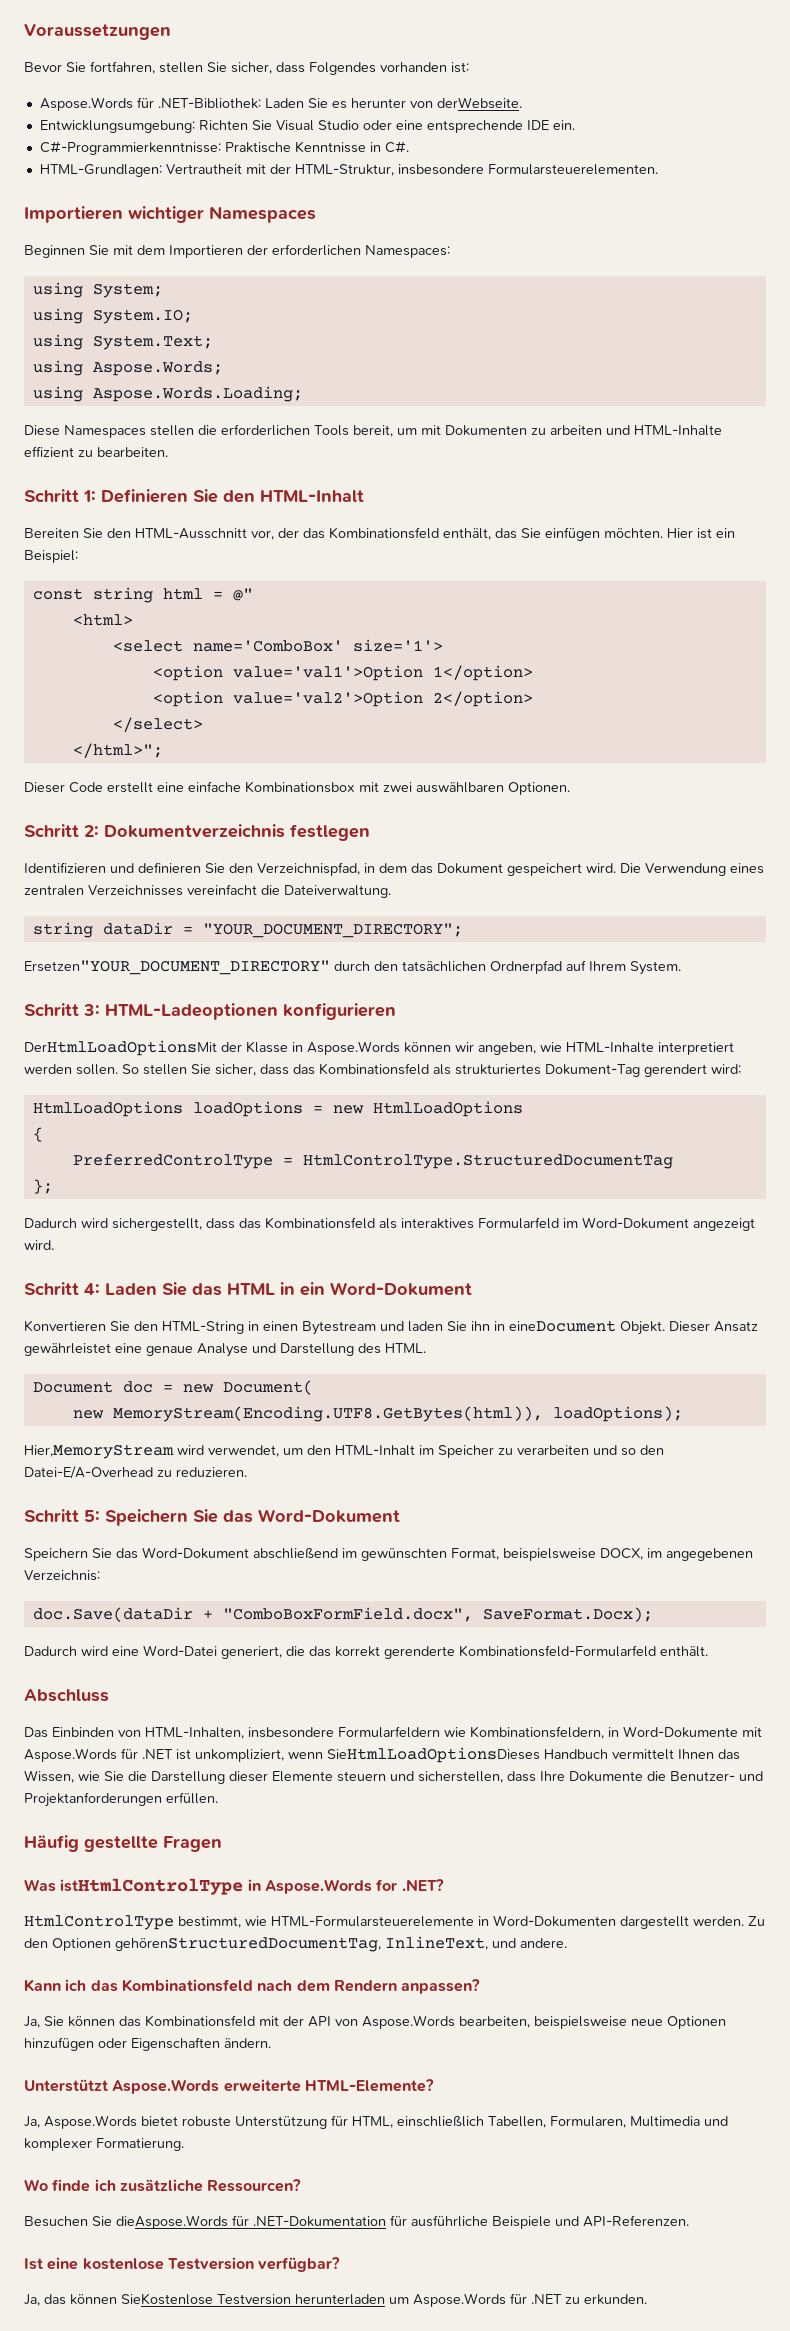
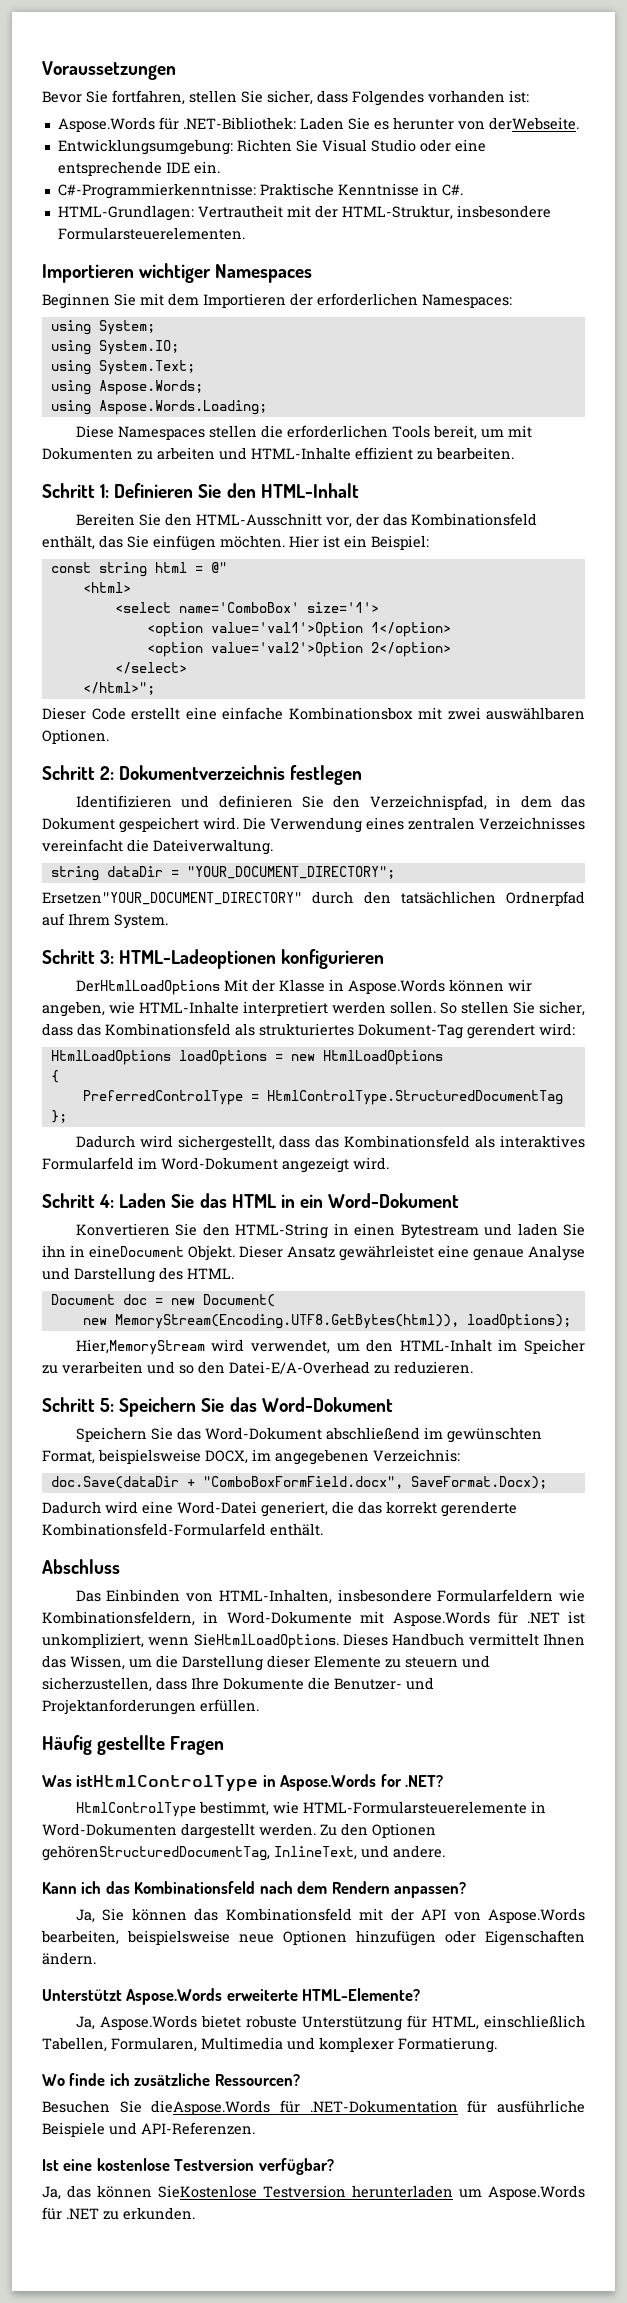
- DerHtmlLoadOptionsMit der Klasse in Aspose.Words können wir angeben, wie HTML-Inhalte interpretiert werden sollen.
+ DerHtmlLoadOptions Mit der Klasse in Aspose.Words können wir angeben, wie HTML-Inhalte interpretiert werden sollen.
- Das Einbinden von HTML-Inhalten, insbesondere Formularfeldern wie Kombinationsfeldern, in Word-Dokumente mit Aspose.Words für .NET ist unkompliziert, wenn SieHtmlLoadOptionsDieses Handbuch vermittelt Ihnen das Wissen, wie Sie die Darstellung dieser Elemente steuern und sicherstellen, dass Ihre Dokumente die Benutzer- und Projektanforderungen erfüllen.
+ Das Einbinden von HTML-Inhalten, insbesondere Formularfeldern wie Kombinationsfeldern, in Word-Dokumente mit Aspose.Words für .NET ist unkompliziert, wenn SieHtmlLoadOptions. Dieses Handbuch vermittelt Ihnen das Wissen, um die Darstellung dieser Elemente zu steuern und sicherzustellen, dass Ihre Dokumente die Benutzer- und Projektanforderungen erfüllen.

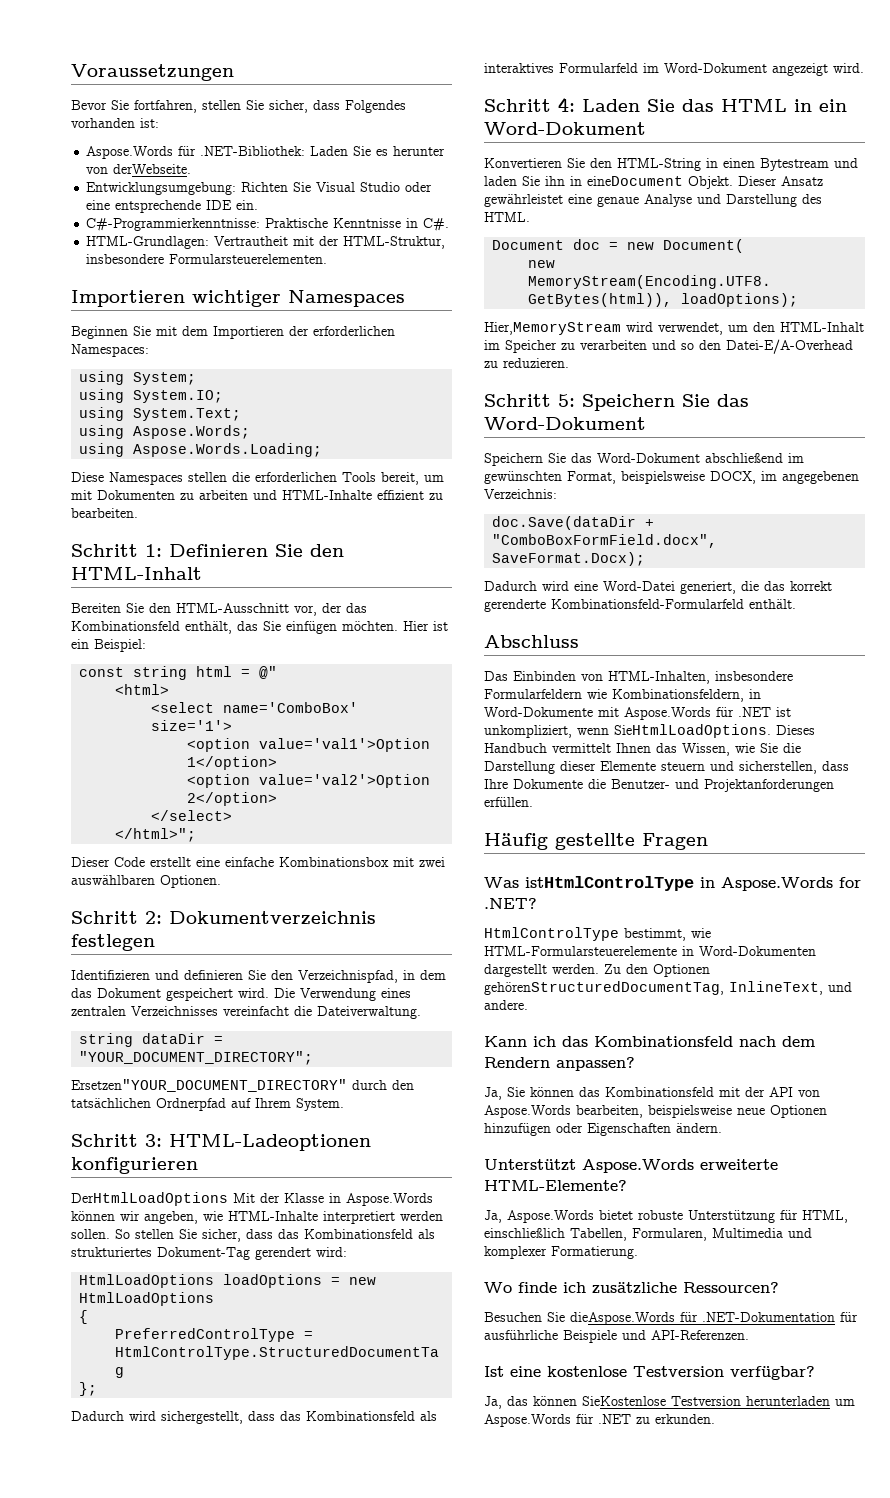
- Dieses Handbuch vermittelt Ihnen das Wissen, um die Darstellung dieser Elemente zu steuern und sicherzustellen, dass Ihre Dokumente die Benutzer- und Projektanforderungen erfüllen.
+ Dieses Handbuch vermittelt Ihnen das Wissen, wie Sie die Darstellung dieser Elemente steuern und sicherstellen, dass Ihre Dokumente die Benutzer- und Projektanforderungen erfüllen.

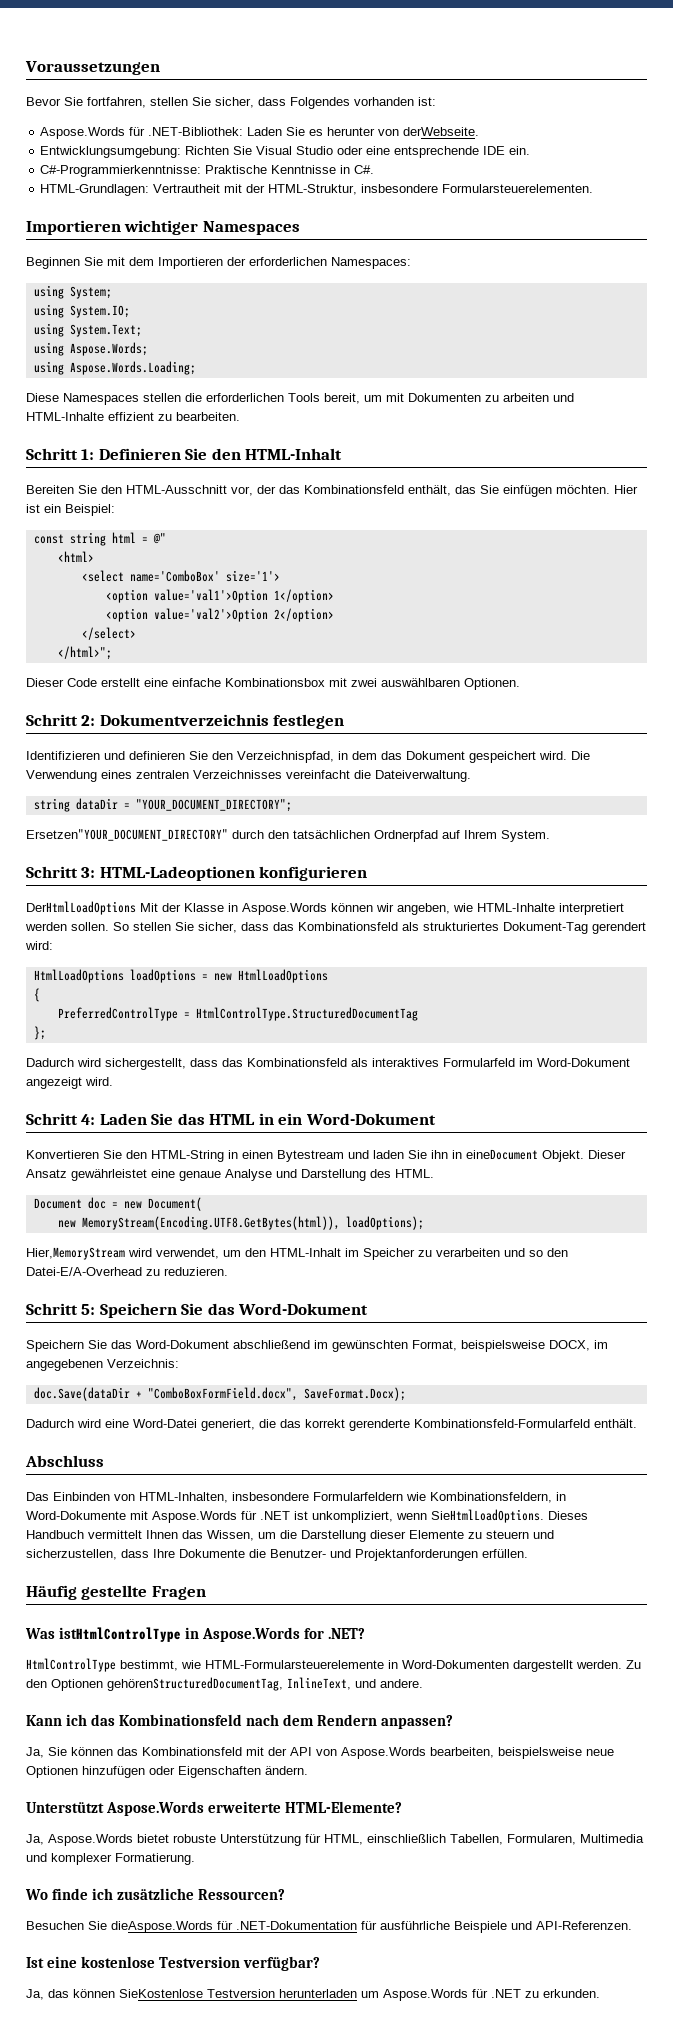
- Dieses Handbuch vermittelt Ihnen das Wissen, wie Sie die Darstellung dieser Elemente steuern und sicherstellen, dass Ihre Dokumente die Benutzer- und Projektanforderungen erfüllen.
+ Dieses Handbuch vermittelt Ihnen das Wissen, um die Darstellung dieser Elemente zu steuern und sicherzustellen, dass Ihre Dokumente die Benutzer- und Projektanforderungen erfüllen.

